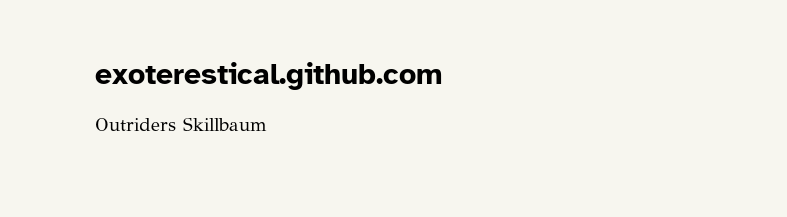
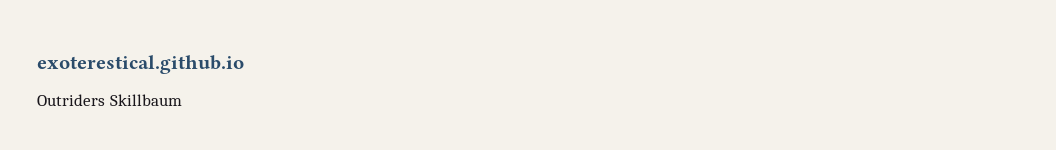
- exoterestical.github.com
+ exoterestical.github.io

